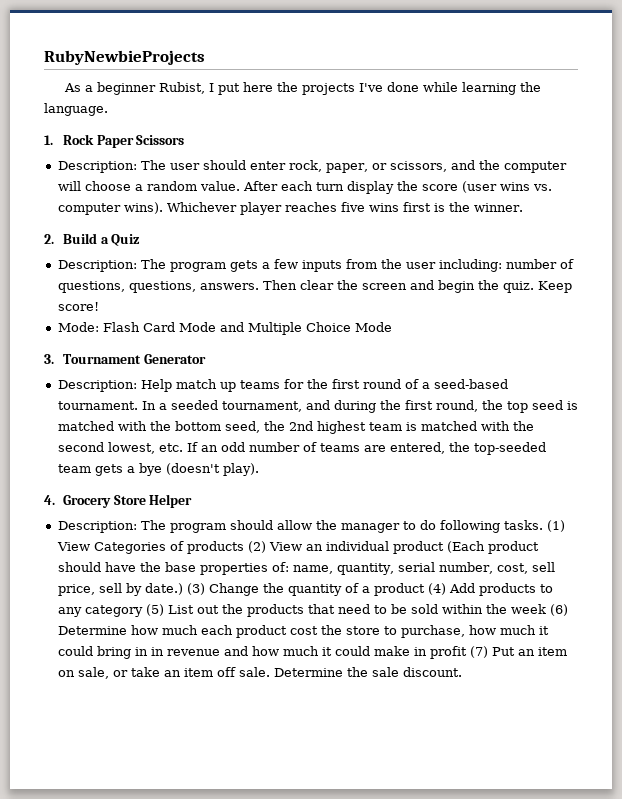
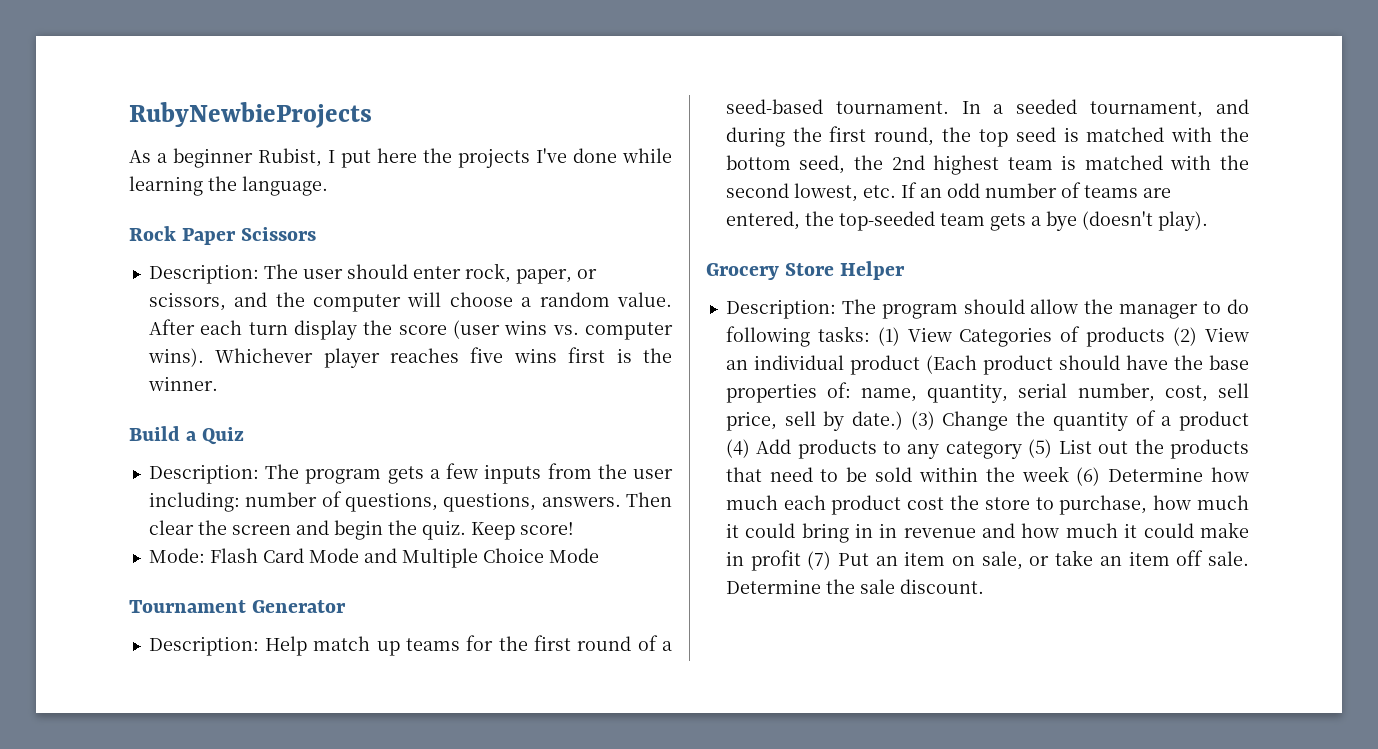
- 1. Rock Paper Scissors
+ Rock Paper Scissors
- 2. Build a Quiz
+ Build a Quiz
- 3. Tournament Generator
+ Tournament Generator
- 4. Grocery Store Helper
+ Grocery Store Helper
- Description: The program should allow the manager to do following tasks. (1) View Categories of products (2) View an individual product (Each product should have the base properties of: name, quantity, serial number, cost, sell price, sell by date.)
+ Description: The program should allow the manager to do following tasks: (1) View Categories of products (2) View an individual product (Each product should have the base properties of: name, quantity, serial number, cost, sell price, sell by date.)

